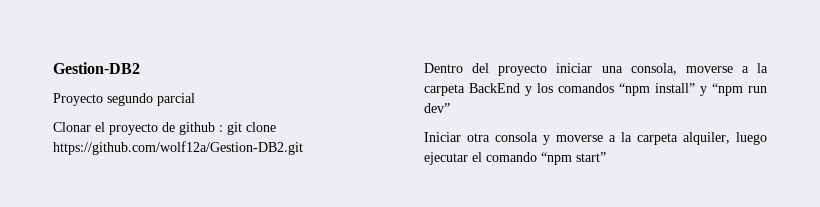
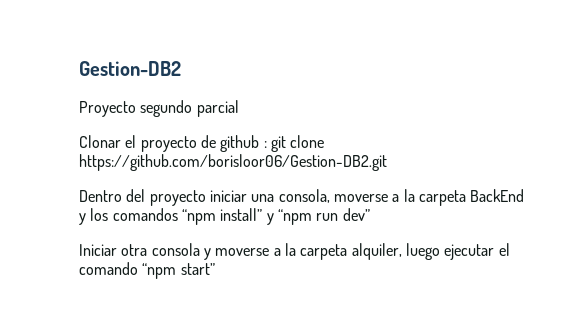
- Clonar el proyecto de github : git clone https://github.com/wolf12a/Gestion-DB2.git
+ Clonar el proyecto de github : git clone https://github.com/borisloor06/Gestion-DB2.git

